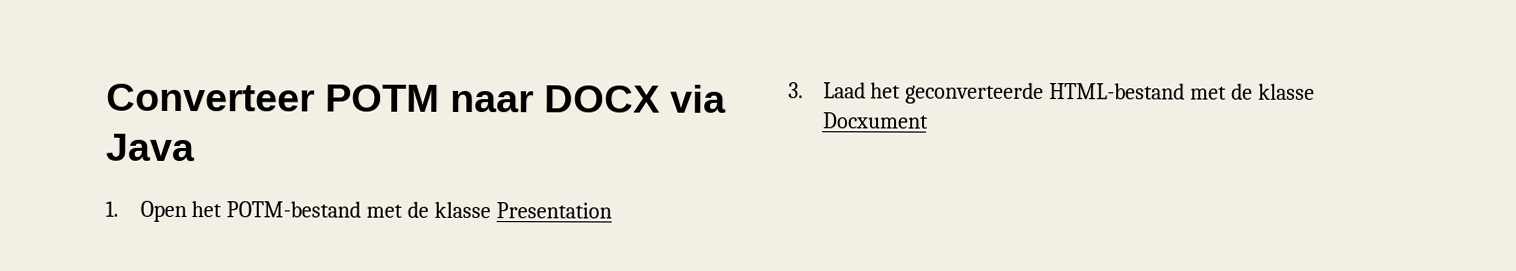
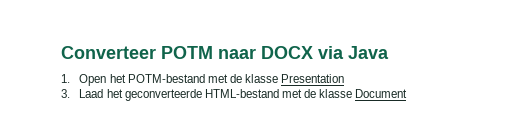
- 3. Laad het geconverteerde HTML-bestand met de klasse Docxument
+ 3. Laad het geconverteerde HTML-bestand met de klasse Document

